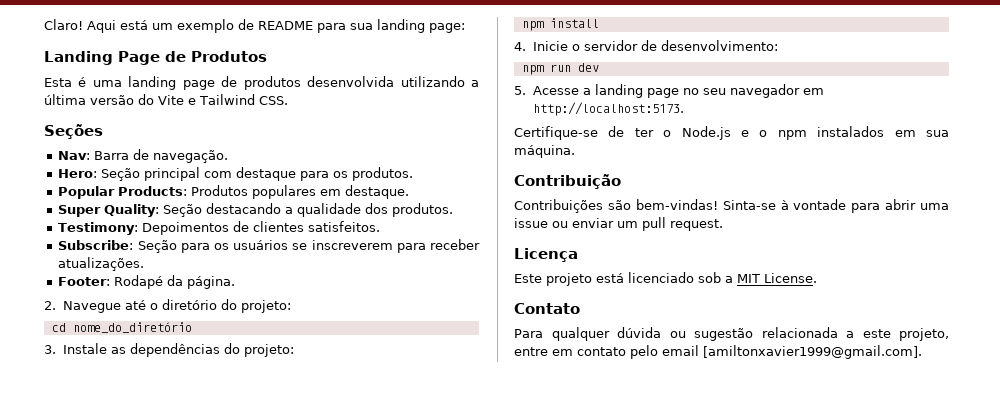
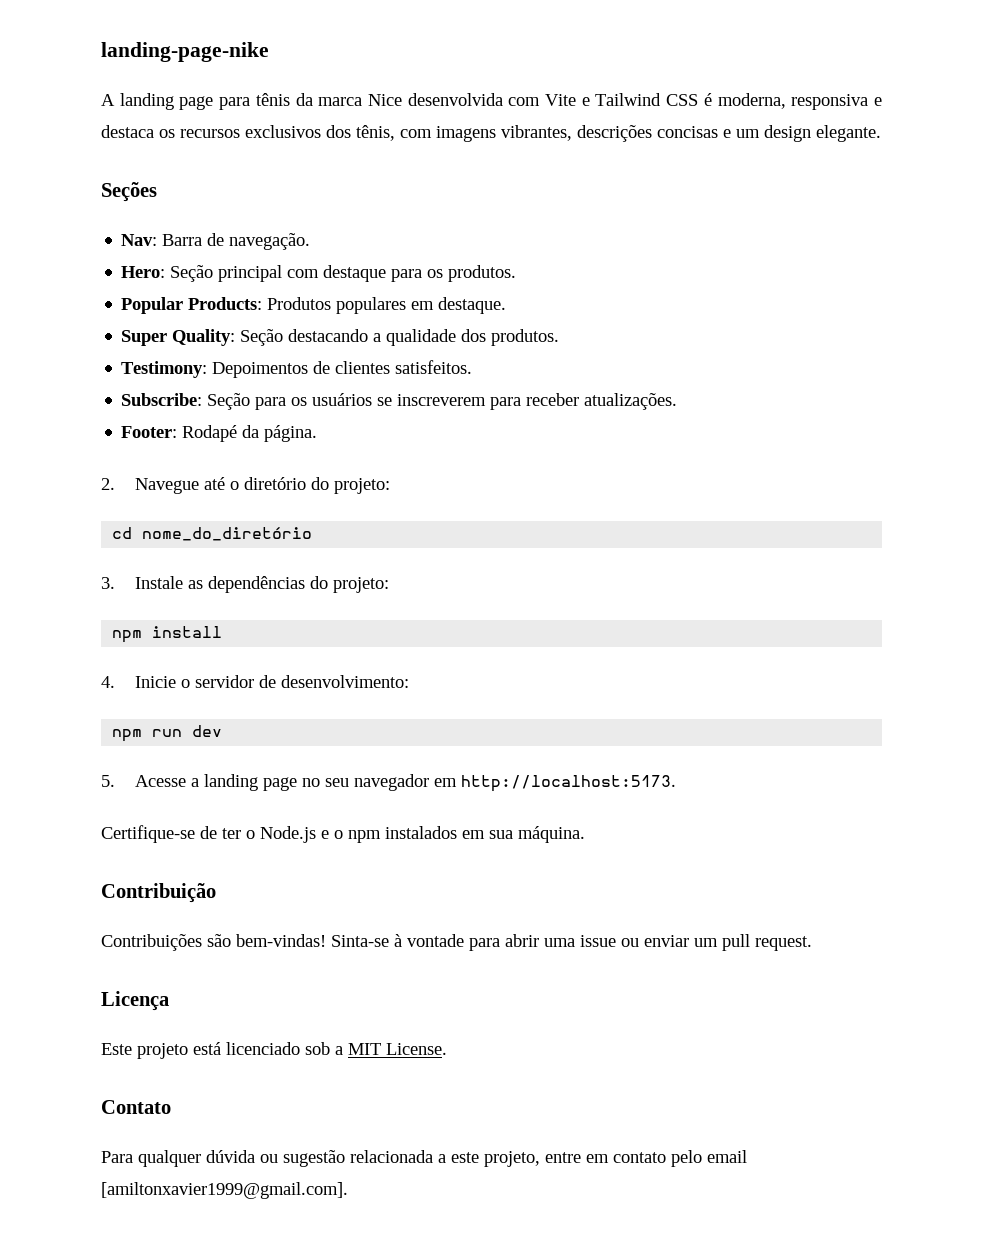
- Claro! Aqui está um exemplo de README para sua landing page:
- Landing Page de Produtos
- Esta é uma landing page de produtos desenvolvida utilizando a última versão do Vite e Tailwind CSS.
+ landing-page-nike
+ A landing page para tênis da marca Nice desenvolvida com Vite e Tailwind CSS é moderna, responsiva e destaca os recursos exclusivos dos tênis, com imagens vibrantes, descrições concisas e um design elegante.

